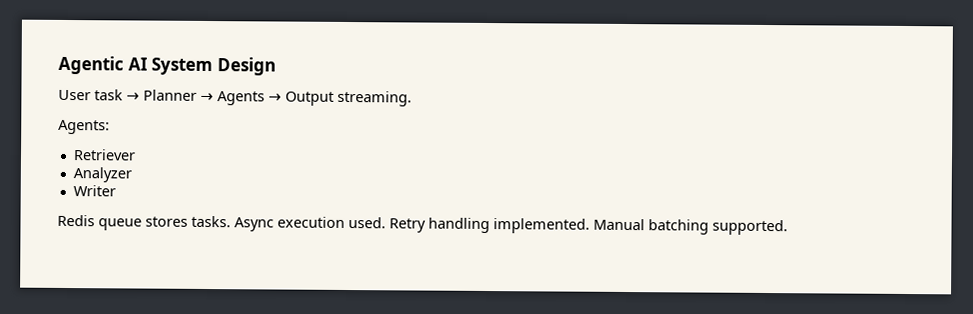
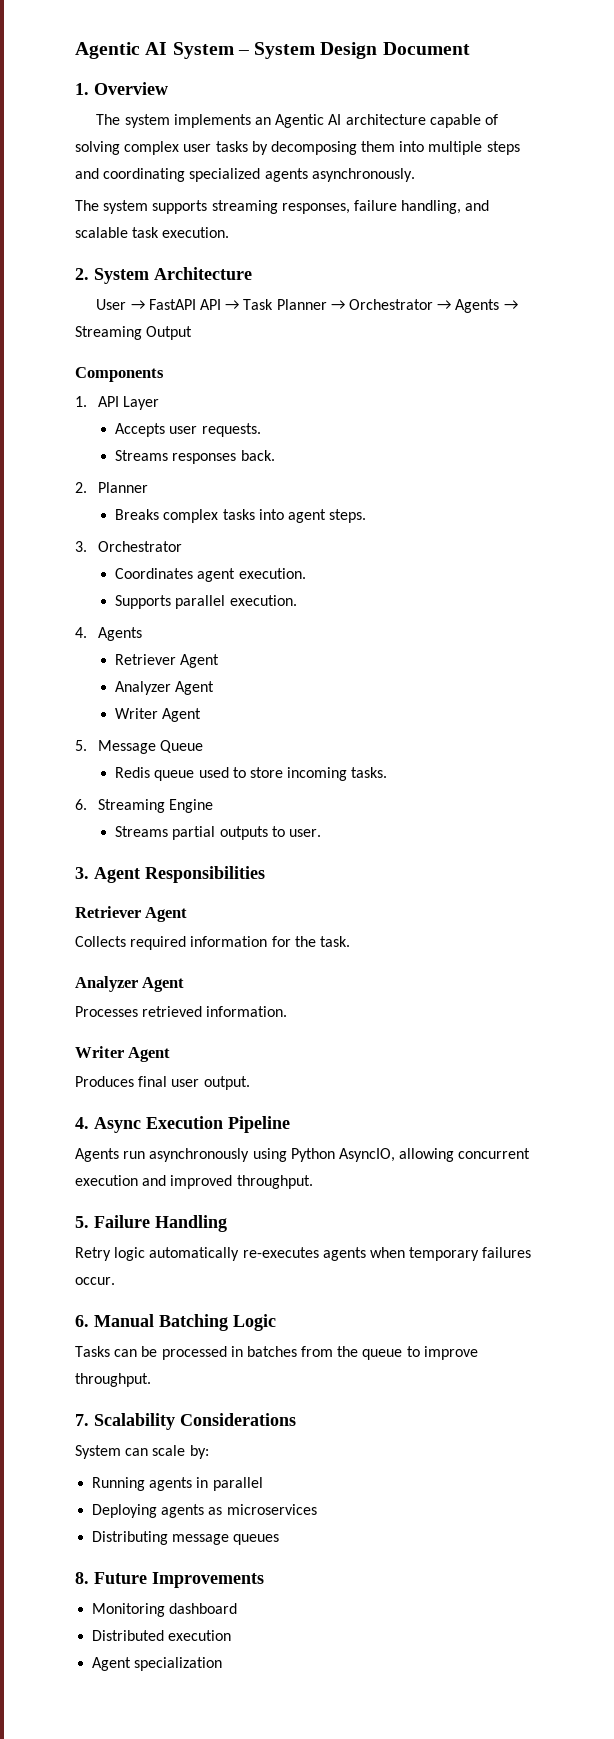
- Agentic AI System Design
- User task → Planner → Agents → Output streaming.
- Agents:
- Retriever
- Analyzer
- Writer
- Redis queue stores tasks. Async execution used. Retry handling implemented. Manual batching supported.
+ Agentic AI System – System Design Document
+ 1. Overview
+ The system implements an Agentic AI architecture capable of solving complex user tasks by decomposing them into multiple steps and coordinating specialized agents asynchronously.
+ The system supports streaming responses, failure handling, and scalable task execution.
+ 2. System Architecture
+ User → FastAPI API → Task Planner → Orchestrator → Agents → Streaming Output
+ Components
+ 1. API Layer
+ Accepts user requests.
+ Streams responses back.
+ 2. Planner
+ Breaks complex tasks into agent steps.
+ 3. Orchestrator
+ Coordinates agent execution.
+ Supports parallel execution.
+ 4. Agents
+ Retriever Agent
+ Analyzer Agent
+ Writer Agent
+ 5. Message Queue
+ Redis queue used to store incoming tasks.
+ 6. Streaming Engine
+ Streams partial outputs to user.
+ 3. Agent Responsibilities
+ Retriever Agent
+ Collects required information for the task.
+ Analyzer Agent
+ Processes retrieved information.
+ Writer Agent
+ Produces final user output.
+ 4. Async Execution Pipeline
+ Agents run asynchronously using Python AsyncIO, allowing concurrent execution and improved throughput.
+ 5. Failure Handling
+ Retry logic automatically re-executes agents when temporary failures occur.
+ 6. Manual Batching Logic
+ Tasks can be processed in batches from the queue to improve throughput.
+ 7. Scalability Considerations
+ System can scale by:
+ Running agents in parallel
+ Deploying agents as microservices
+ Distributing message queues
+ 8. Future Improvements
+ Monitoring dashboard
+ Distributed execution
+ Agent specialization

